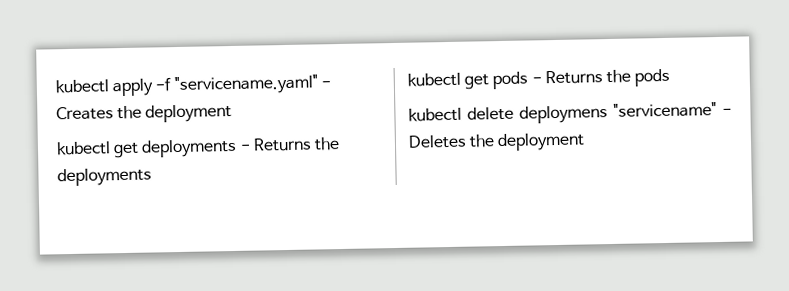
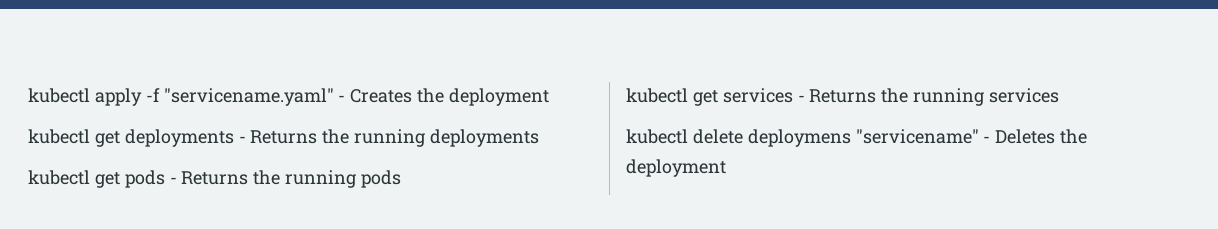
- kubectl get deployments - Returns the deployments
+ kubectl get deployments - Returns the running deployments
- kubectl get pods - Returns the pods
+ kubectl get pods - Returns the running pods
+ kubectl get services - Returns the running services

